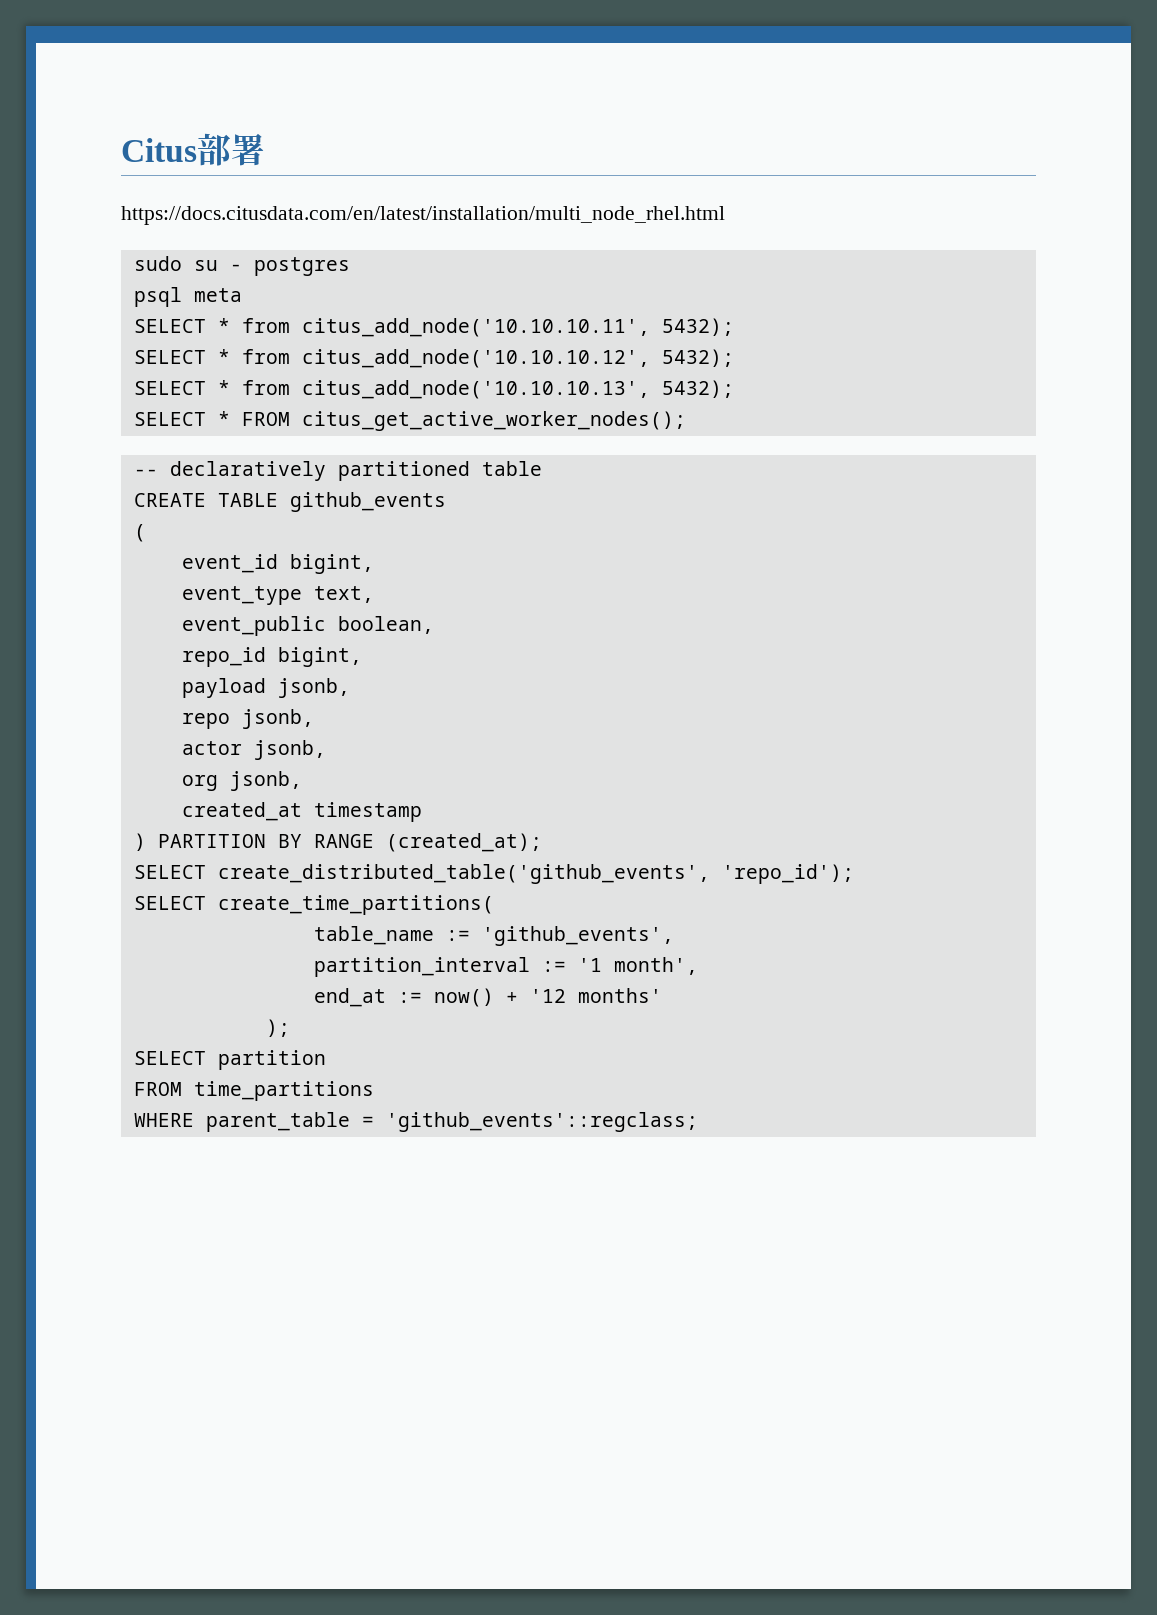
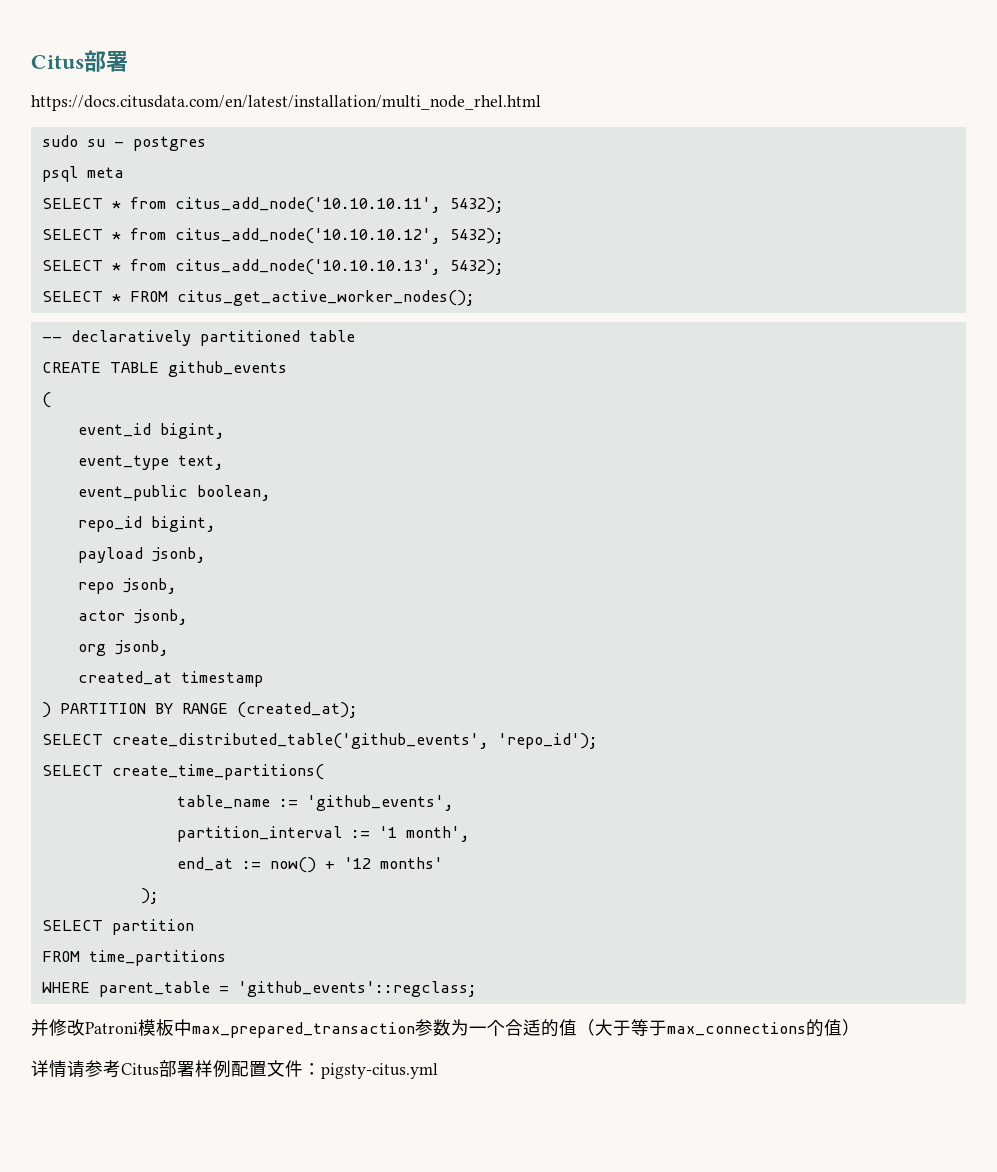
+ 并修改Patroni模板中max_prepared_transaction参数为一个合适的值（大于等于max_connections的值）
+ 详情请参考Citus部署样例配置文件：pigsty-citus.yml

